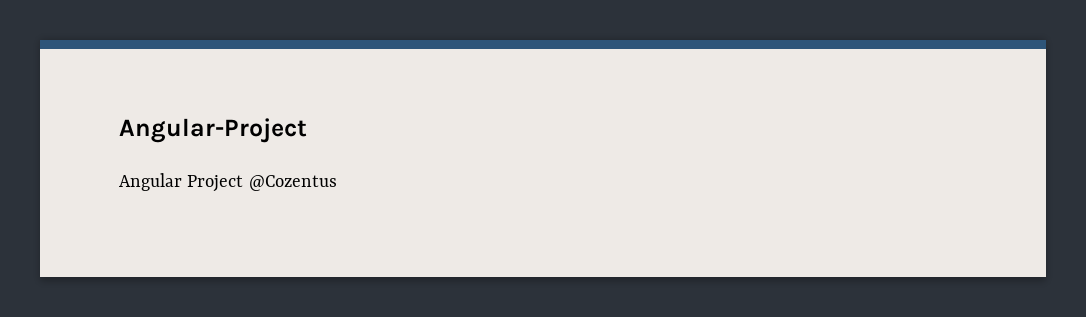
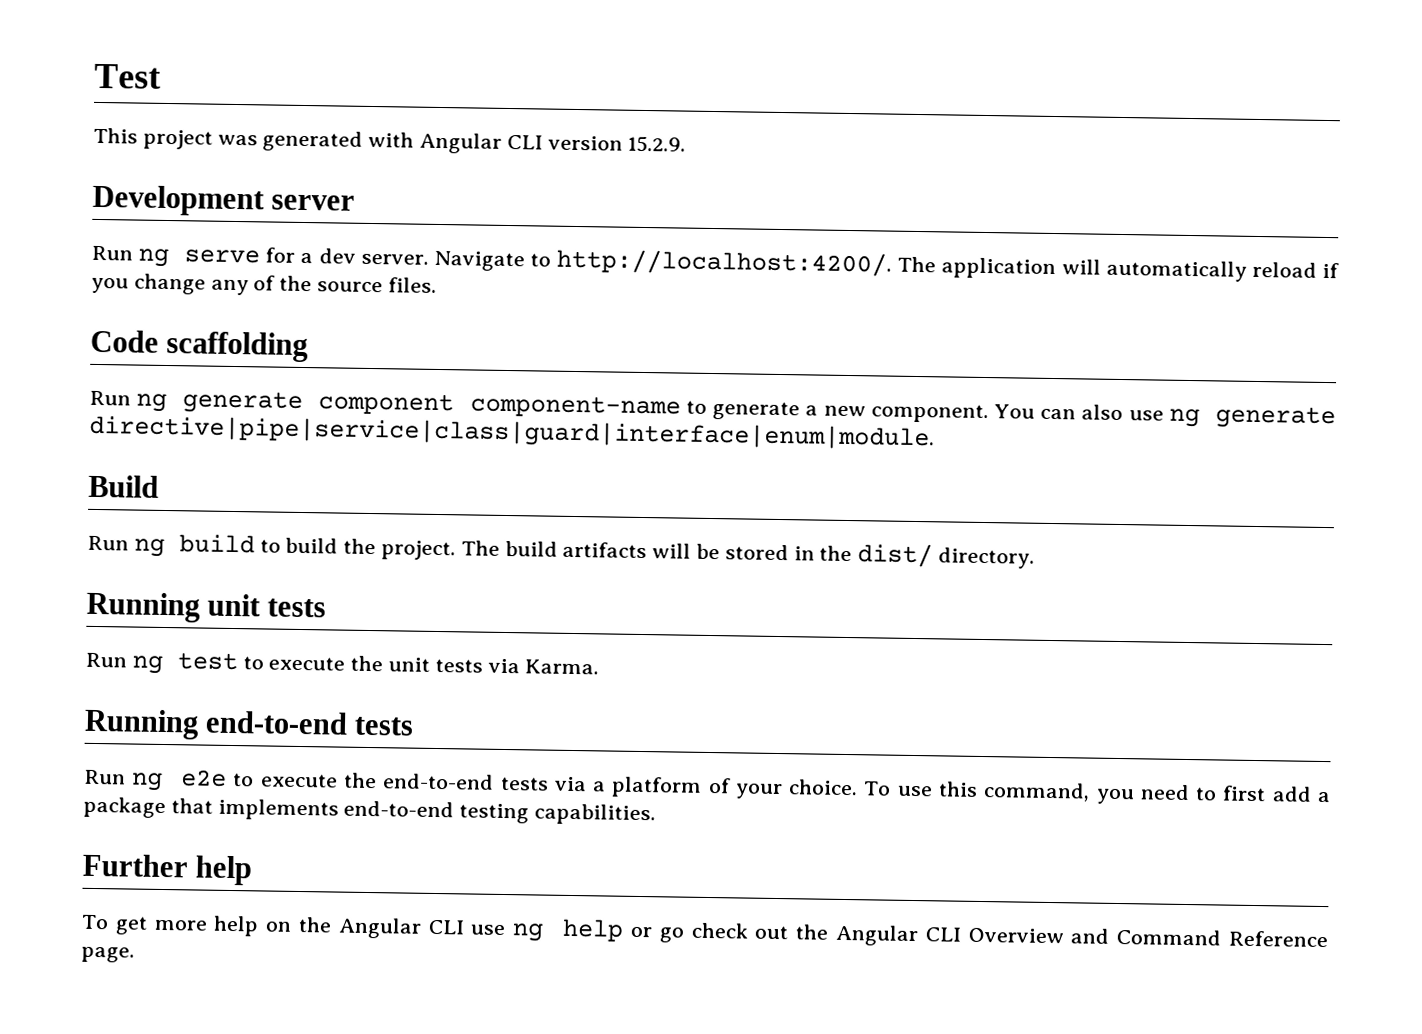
- Angular-Project
- Angular Project @Cozentus
+ Test
+ This project was generated with Angular CLI version 15.2.9.
+ Development server
+ Run ng serve for a dev server. Navigate to http://localhost:4200/. The application will automatically reload if you change any of the source files.
+ Code scaffolding
+ Run ng generate component component-name to generate a new component. You can also use ng generate directive|pipe|service|class|guard|interface|enum|module.
+ Build
+ Run ng build to build the project. The build artifacts will be stored in the dist/ directory.
+ Running unit tests
+ Run ng test to execute the unit tests via Karma.
+ Running end-to-end tests
+ Run ng e2e to execute the end-to-end tests via a platform of your choice. To use this command, you need to first add a package that implements end-to-end testing capabilities.
+ Further help
+ To get more help on the Angular CLI use ng help or go check out the Angular CLI Overview and Command Reference page.

